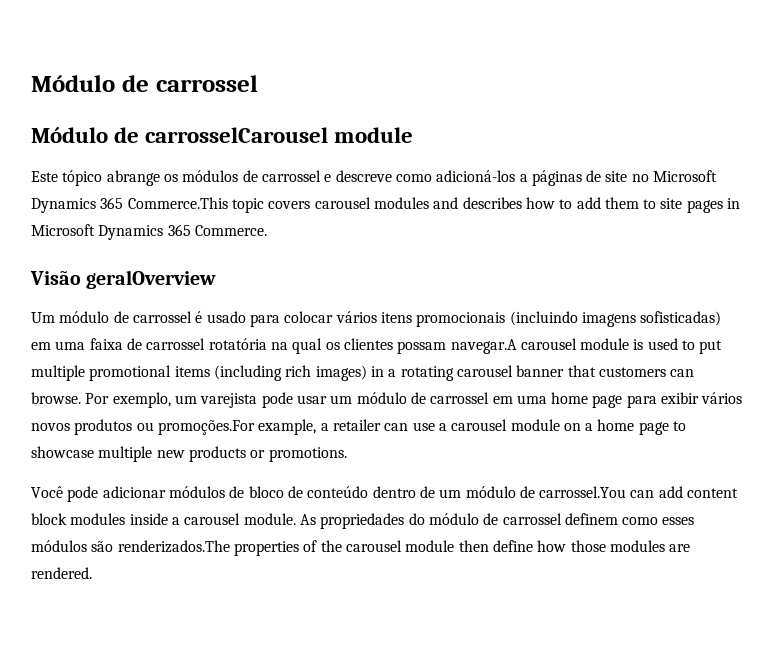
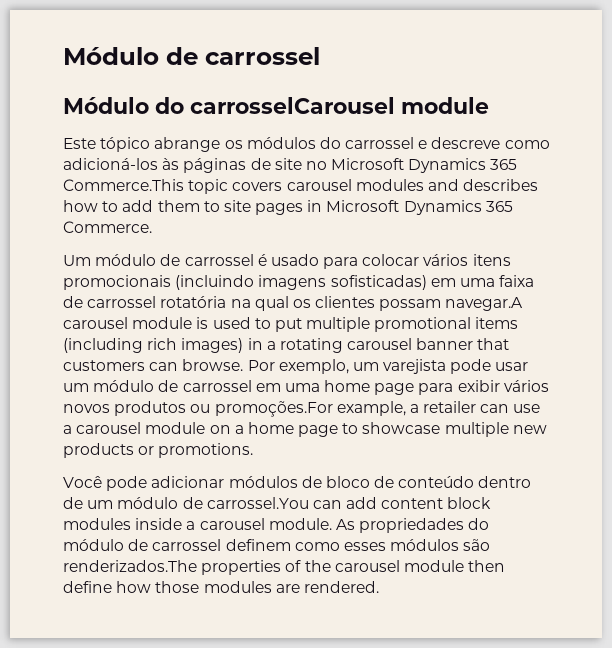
- Módulo de carrosselCarousel module
+ Módulo do carrosselCarousel module
- Este tópico abrange os módulos de carrossel e descreve como adicioná-los a páginas de site no Microsoft Dynamics 365 Commerce.This topic covers carousel modules and describes how to add them to site pages in Microsoft Dynamics 365 Commerce.
+ Este tópico abrange os módulos do carrossel e descreve como adicioná-los às páginas de site no Microsoft Dynamics 365 Commerce.This topic covers carousel modules and describes how to add them to site pages in Microsoft Dynamics 365 Commerce.
- Visão geralOverview

